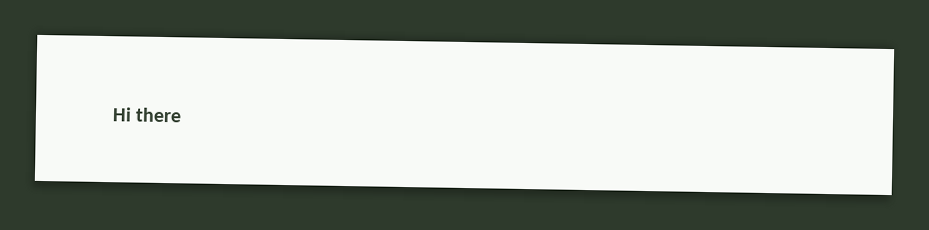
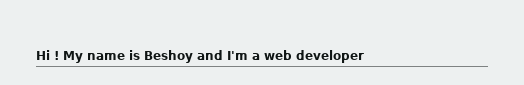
- Hi there
+ Hi ! My name is Beshoy and I'm a web developer

